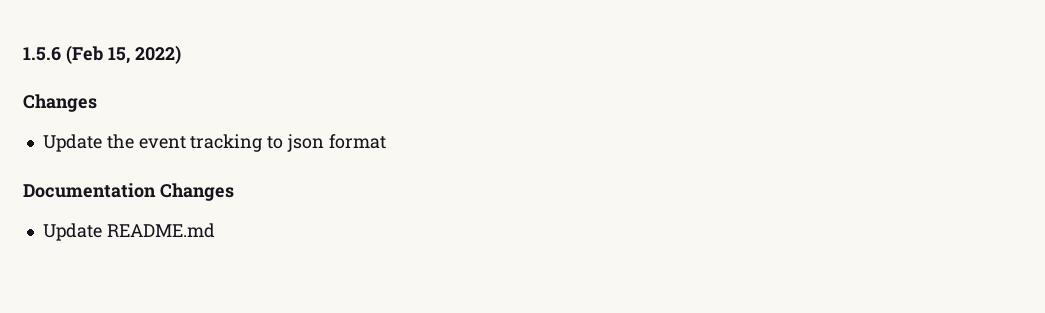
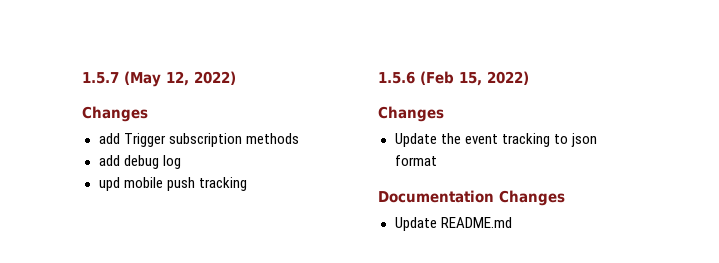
+ 1.5.7 (May 12, 2022)
+ Changes
+ add Trigger subscription methods
+ add debug log
+ upd mobile push tracking

